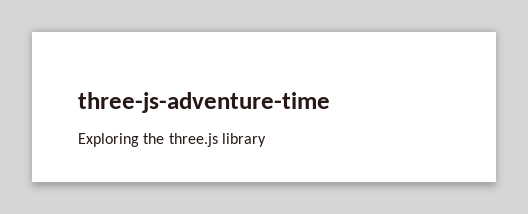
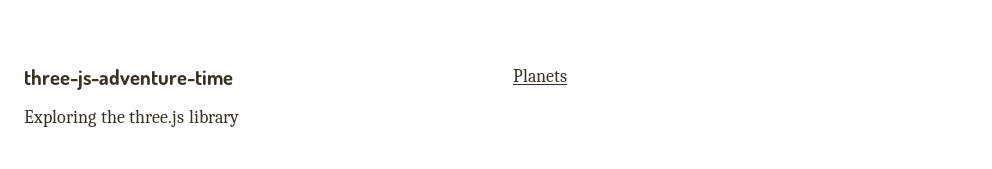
+ Planets

